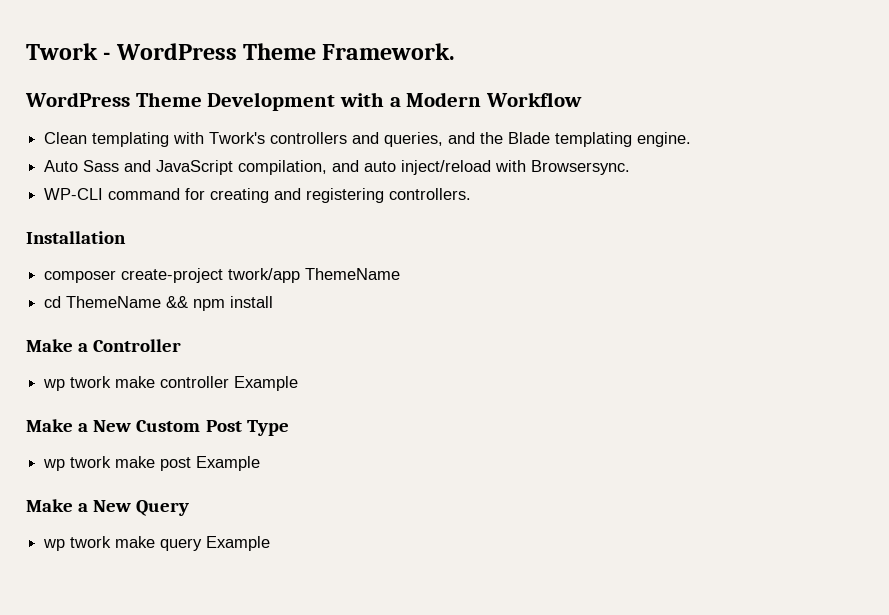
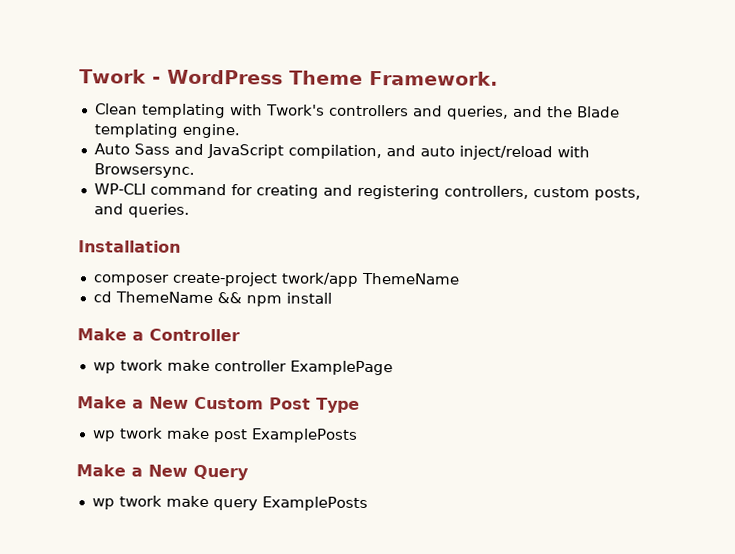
- WordPress Theme Development with a Modern Workflow
- WP-CLI command for creating and registering controllers.
+ WP-CLI command for creating and registering controllers, custom posts, and queries.
- wp twork make controller Example
+ wp twork make controller ExamplePage
- wp twork make post Example
+ wp twork make post ExamplePosts
- wp twork make query Example
+ wp twork make query ExamplePosts

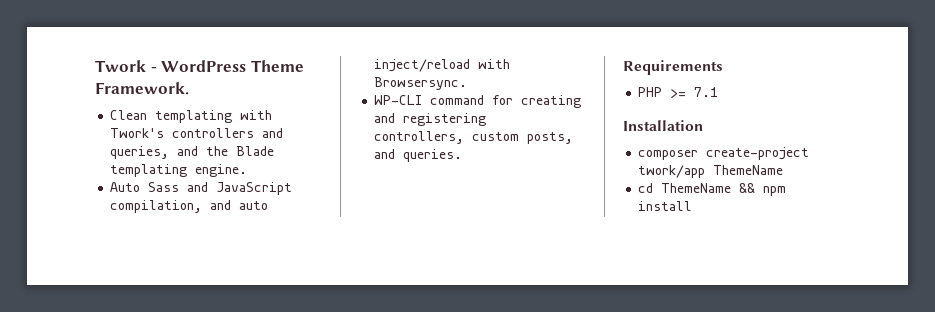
+ Requirements
+ PHP >= 7.1
- Make a Controller
- wp twork make controller ExamplePage
- Make a New Custom Post Type
- wp twork make post ExamplePosts
- Make a New Query
- wp twork make query ExamplePosts

